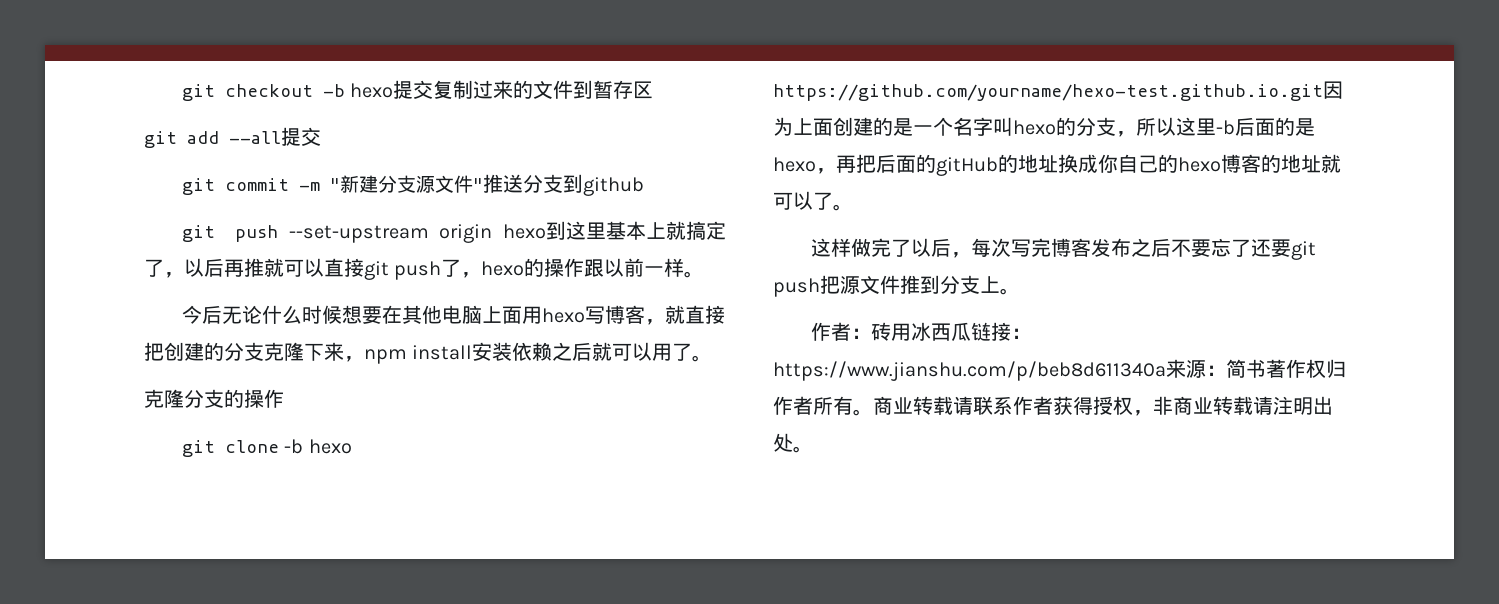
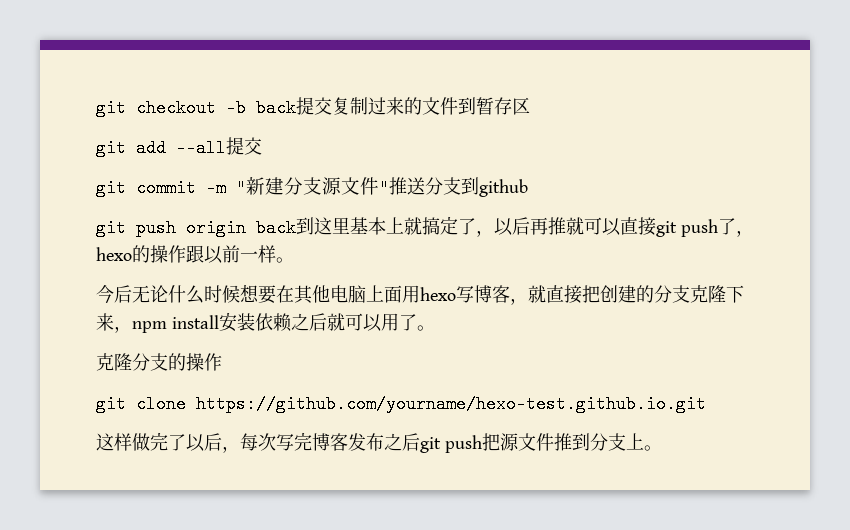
- git checkout -b hexo提交复制过来的文件到暂存区
+ git checkout -b back提交复制过来的文件到暂存区
- git push --set-upstream origin hexo到这里基本上就搞定了，以后再推就可以直接git push了，hexo的操作跟以前一样。
+ git push origin back到这里基本上就搞定了，以后再推就可以直接git push了，hexo的操作跟以前一样。
- git clone -b hexo https://github.com/yourname/hexo-test.github.io.git因为上面创建的是一个名字叫hexo的分支，所以这里-b后面的是hexo，再把后面的gitHub的地址换成你自己的hexo博客的地址就可以了。
+ git clone https://github.com/yourname/hexo-test.github.io.git
- 这样做完了以后，每次写完博客发布之后不要忘了还要git push把源文件推到分支上。
+ 这样做完了以后，每次写完博客发布之后git push把源文件推到分支上。
- 作者：砖用冰西瓜链接：https://www.jianshu.com/p/beb8d611340a来源：简书著作权归作者所有。商业转载请联系作者获得授权，非商业转载请注明出处。

